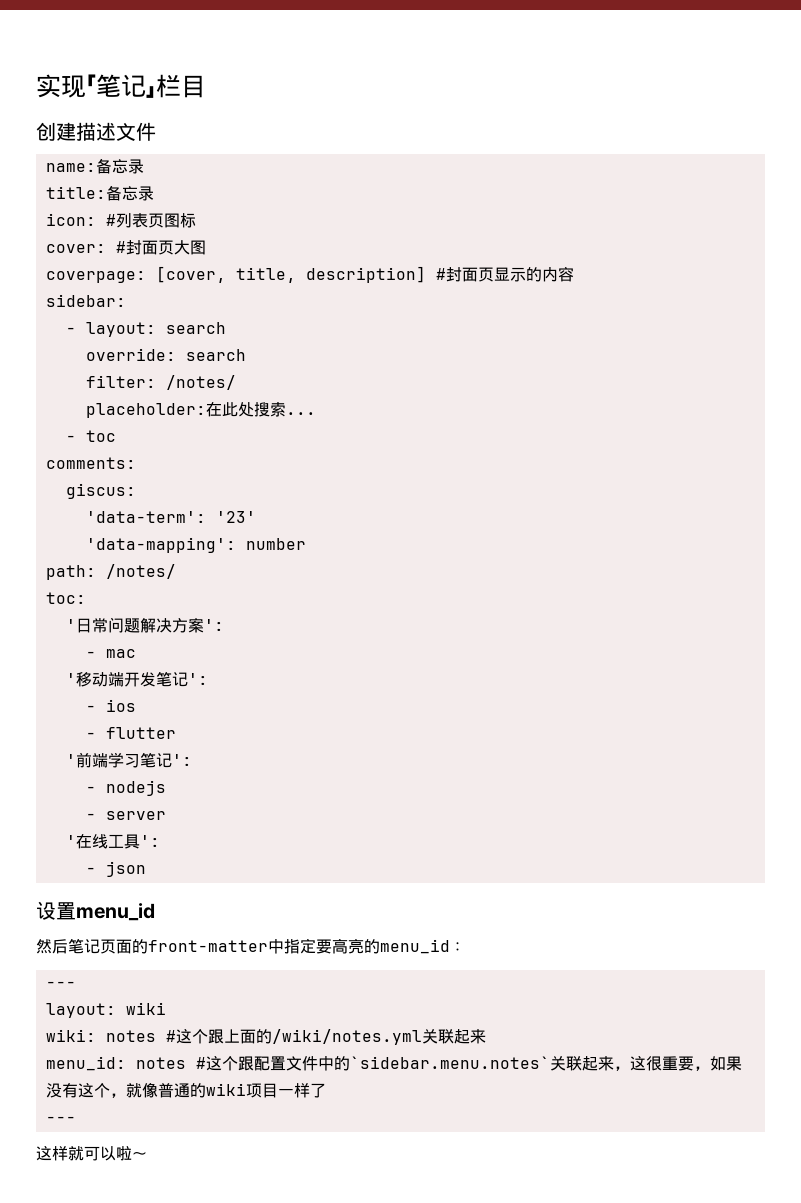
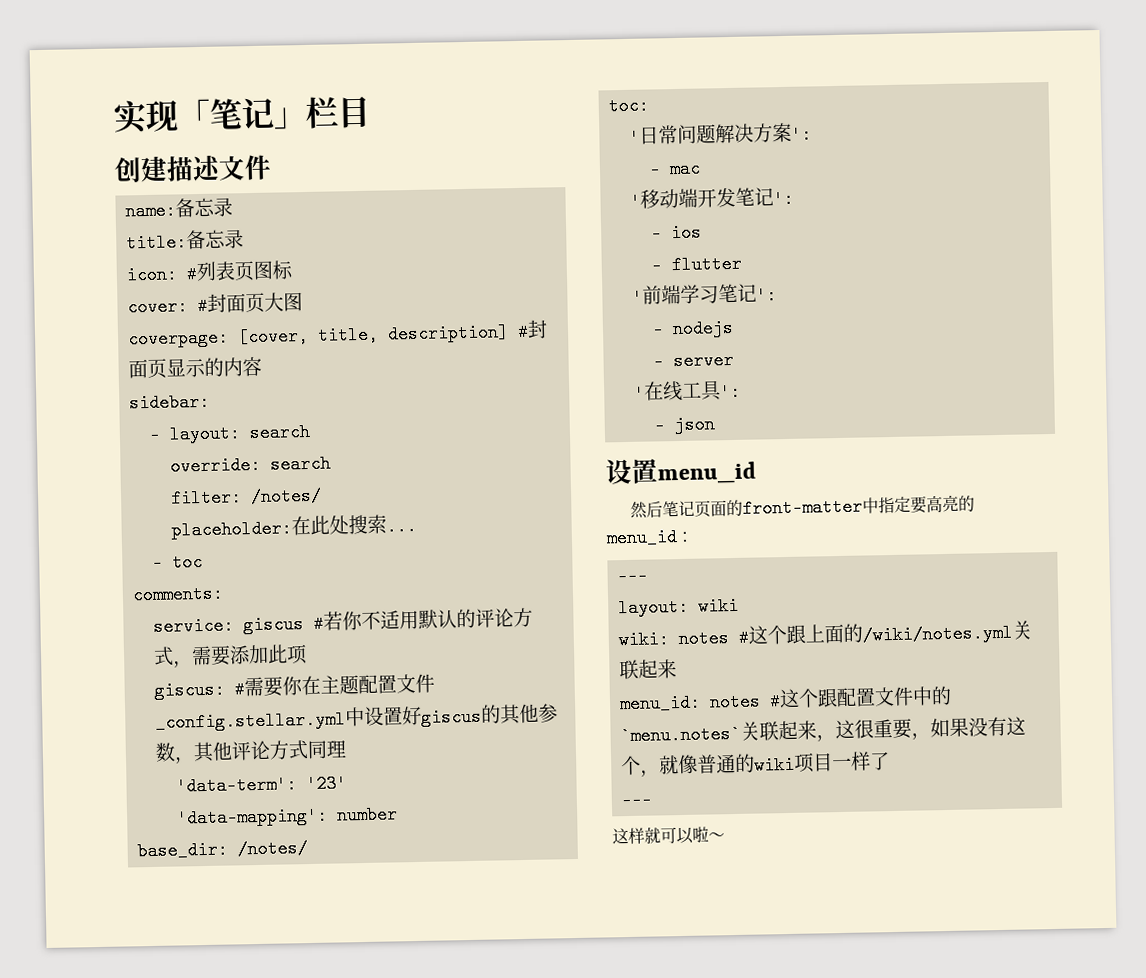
- giscus:
+ service: giscus #若你不适用默认的评论方式，需要添加此项
+ giscus: #需要你在主题配置文件_config.stellar.yml中设置好giscus的其他参数，其他评论方式同理
- path: /notes/
+ base_dir: /notes/
- menu_id: notes #这个跟配置文件中的`sidebar.menu.notes`关联起来，这很重要，如果没有这个，就像普通的wiki项目一样了
+ menu_id: notes #这个跟配置文件中的`menu.notes`关联起来，这很重要，如果没有这个，就像普通的wiki项目一样了

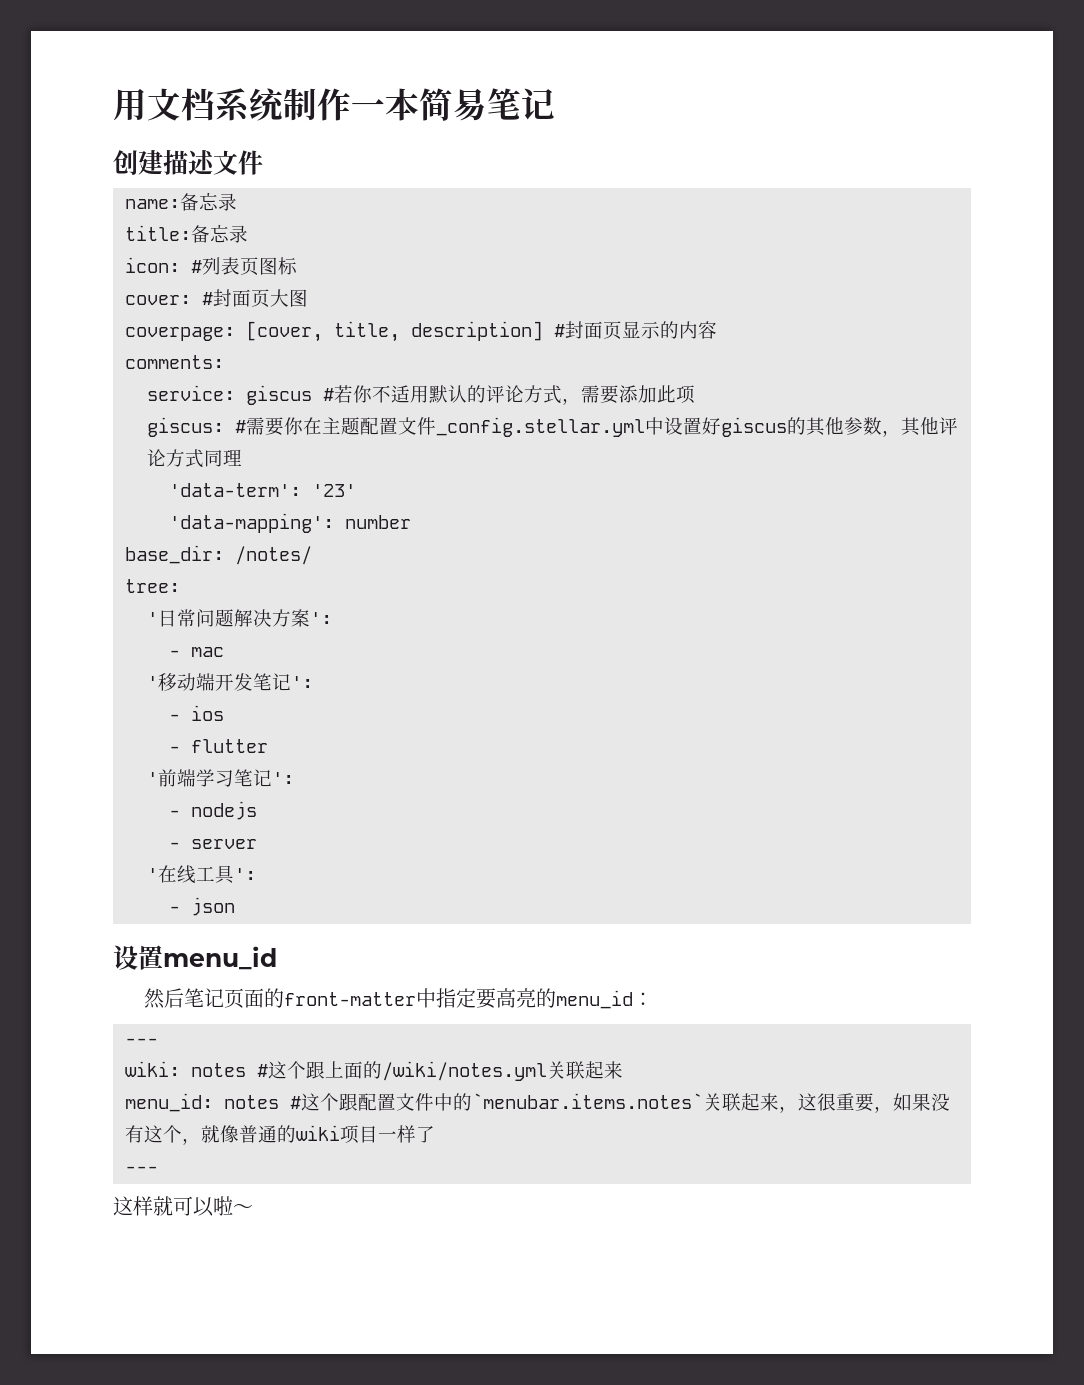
- 实现「笔记」栏目
+ 用文档系统制作一本简易笔记
- sidebar:
- - layout: search
- override: search
- filter: /notes/
- placeholder:在此处搜索...
- - toc
- toc:
+ tree:
- layout: wiki
- menu_id: notes #这个跟配置文件中的`menu.notes`关联起来，这很重要，如果没有这个，就像普通的wiki项目一样了
+ menu_id: notes #这个跟配置文件中的`menubar.items.notes`关联起来，这很重要，如果没有这个，就像普通的wiki项目一样了

